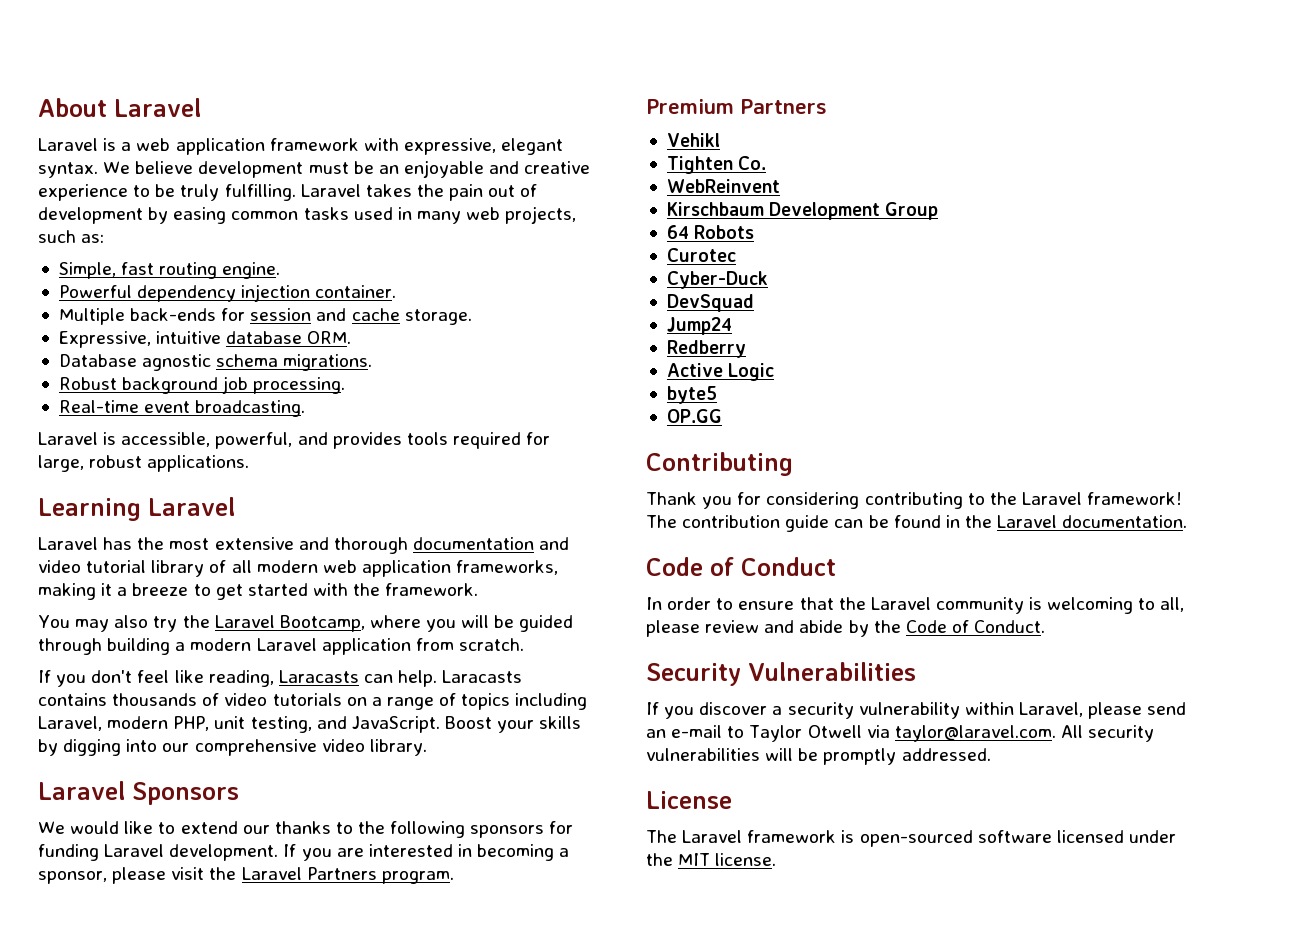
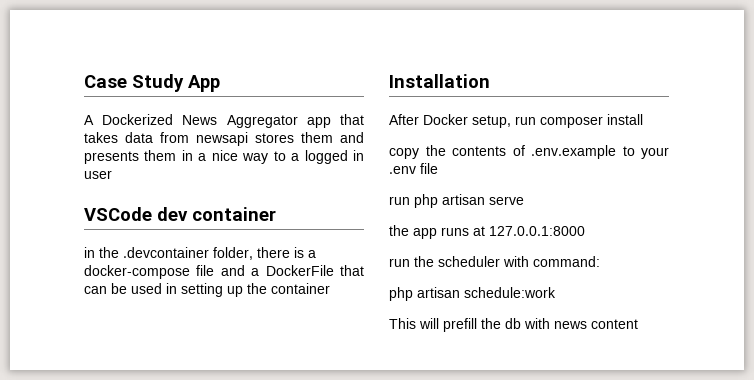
- About Laravel
- Laravel is a web application framework with expressive, elegant syntax. We believe development must be an enjoyable and creative experience to be truly fulfilling. Laravel takes the pain out of development by easing common tasks used in many web projects, such as:
- Simple, fast routing engine.
- Powerful dependency injection container.
- Multiple back-ends for session and cache storage.
- Expressive, intuitive database ORM.
- Database agnostic schema migrations.
- Robust background job processing.
- Real-time event broadcasting.
- Laravel is accessible, powerful, and provides tools required for large, robust applications.
- Learning Laravel
- Laravel has the most extensive and thorough documentation and video tutorial library of all modern web application frameworks, making it a breeze to get started with the framework.
- You may also try the Laravel Bootcamp, where you will be guided through building a modern Laravel application from scratch.
- If you don't feel like reading, Laracasts can help. Laracasts contains thousands of video tutorials on a range of topics including Laravel, modern PHP, unit testing, and JavaScript. Boost your skills by digging into our comprehensive video library.
- Laravel Sponsors
- We would like to extend our thanks to the following sponsors for funding Laravel development. If you are interested in becoming a sponsor, please visit the Laravel Partners program.
- Premium Partners
- Vehikl
- Tighten Co.
- WebReinvent
- Kirschbaum Development Group
- 64 Robots
- Curotec
- Cyber-Duck
- DevSquad
- Jump24
- Redberry
- Active Logic
- byte5
- OP.GG
- Contributing
- Thank you for considering contributing to the Laravel framework! The contribution guide can be found in the Laravel documentation.
- Code of Conduct
- In order to ensure that the Laravel community is welcoming to all, please review and abide by the Code of Conduct.
- Security Vulnerabilities
- If you discover a security vulnerability within Laravel, please send an e-mail to Taylor Otwell via taylor@laravel.com. All security vulnerabilities will be promptly addressed.
- License
- The Laravel framework is open-sourced software licensed under the MIT license.
+ Case Study App
+ A Dockerized News Aggregator app that takes data from newsapi stores them and presents them in a nice way to a logged in user
+ VSCode dev container
+ in the .devcontainer folder, there is a docker-compose file and a DockerFile that can be used in setting up the container
+ Installation
+ After Docker setup, run composer install
+ copy the contents of .env.example to your .env file
+ run php artisan serve
+ the app runs at 127.0.0.1:8000
+ run the scheduler with command:
+ php artisan schedule:work
+ This will prefill the db with news content

